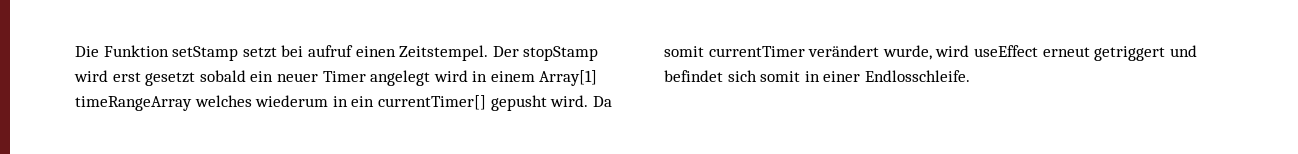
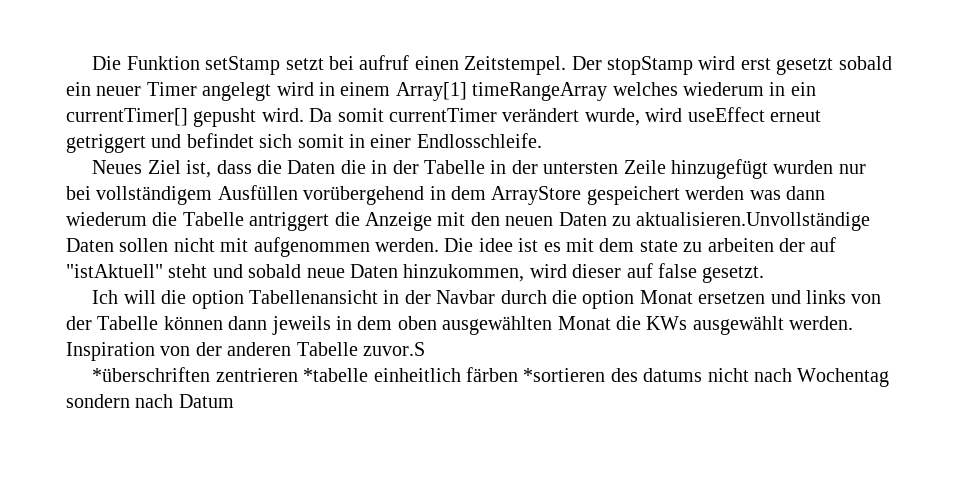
+ Neues Ziel ist, dass die Daten die in der Tabelle in der untersten Zeile hinzugefügt wurden nur bei vollständigem Ausfüllen vorübergehend in dem ArrayStore gespeichert werden was dann wiederum die Tabelle antriggert die Anzeige mit den neuen Daten zu aktualisieren.Unvollständige Daten sollen nicht mit aufgenommen werden. Die idee ist es mit dem state zu arbeiten der auf "istAktuell" steht und sobald neue Daten hinzukommen, wird dieser auf false gesetzt.
+ Ich will die option Tabellenansicht in der Navbar durch die option Monat ersetzen und links von der Tabelle können dann jeweils in dem oben ausgewählten Monat die KWs ausgewählt werden. Inspiration von der anderen Tabelle zuvor.S
+ *überschriften zentrieren *tabelle einheitlich färben *sortieren des datums nicht nach Wochentag sondern nach Datum

